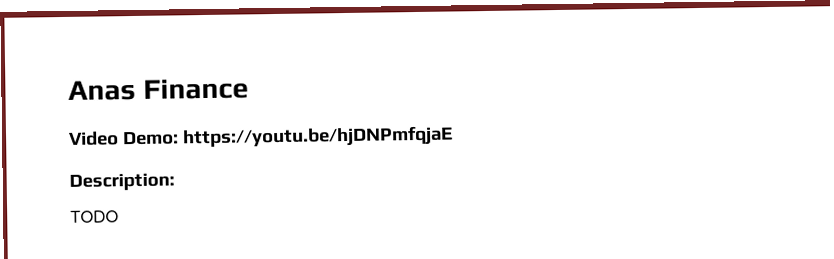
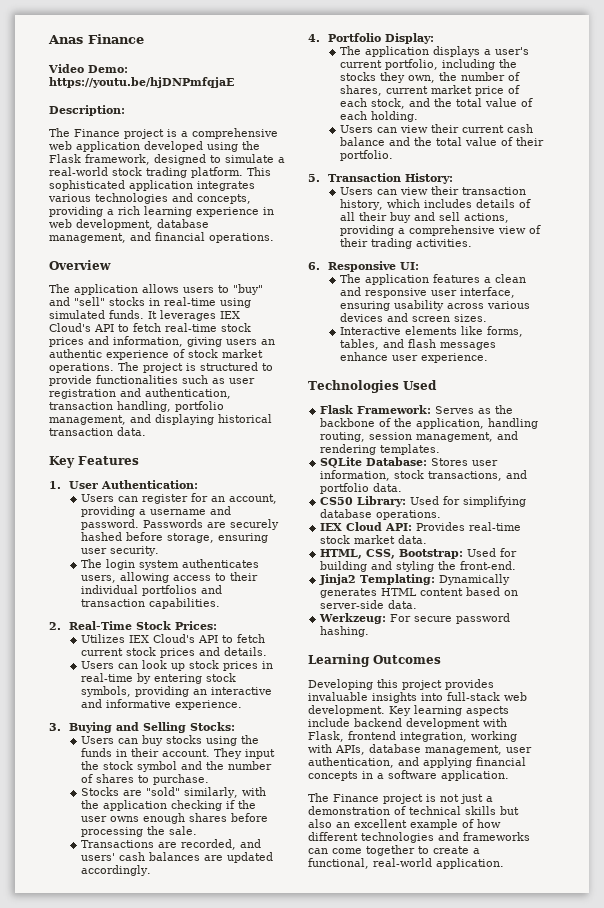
- TODO
+ The Finance project is a comprehensive web application developed using the Flask framework, designed to simulate a real-world stock trading platform. This sophisticated application integrates various technologies and concepts, providing a rich learning experience in web development, database management, and financial operations.
+ Overview
+ The application allows users to "buy" and "sell" stocks in real-time using simulated funds. It leverages IEX Cloud's API to fetch real-time stock prices and information, giving users an authentic experience of stock market operations. The project is structured to provide functionalities such as user registration and authentication, transaction handling, portfolio management, and displaying historical transaction data.
+ Key Features
+ 1. User Authentication:
+ Users can register for an account, providing a username and password. Passwords are securely hashed before storage, ensuring user security.
+ The login system authenticates users, allowing access to their individual portfolios and transaction capabilities.
+ 2. Real-Time Stock Prices:
+ Utilizes IEX Cloud's API to fetch current stock prices and details.
+ Users can look up stock prices in real-time by entering stock symbols, providing an interactive and informative experience.
+ 3. Buying and Selling Stocks:
+ Users can buy stocks using the funds in their account. They input the stock symbol and the number of shares to purchase.
+ Stocks are "sold" similarly, with the application checking if the user owns enough shares before processing the sale.
+ Transactions are recorded, and users' cash balances are updated accordingly.
+ 4. Portfolio Display:
+ The application displays a user's current portfolio, including the stocks they own, the number of shares, current market price of each stock, and the total value of each holding.
+ Users can view their current cash balance and the total value of their portfolio.
+ 5. Transaction History:
+ Users can view their transaction history, which includes details of all their buy and sell actions, providing a comprehensive view of their trading activities.
+ 6. Responsive UI:
+ The application features a clean and responsive user interface, ensuring usability across various devices and screen sizes.
+ Interactive elements like forms, tables, and flash messages enhance user experience.
+ Technologies Used
+ Flask Framework: Serves as the backbone of the application, handling routing, session management, and rendering templates.
+ SQLite Database: Stores user information, stock transactions, and portfolio data.
+ CS50 Library: Used for simplifying database operations.
+ IEX Cloud API: Provides real-time stock market data.
+ HTML, CSS, Bootstrap: Used for building and styling the front-end.
+ Jinja2 Templating: Dynamically generates HTML content based on server-side data.
+ Werkzeug: For secure password hashing.
+ Learning Outcomes
+ Developing this project provides invaluable insights into full-stack web development. Key learning aspects include backend development with Flask, frontend integration, working with APIs, database management, user authentication, and applying financial concepts in a software application.
+ The Finance project is not just a demonstration of technical skills but also an excellent example of how different technologies and frameworks can come together to create a functional, real-world application.

